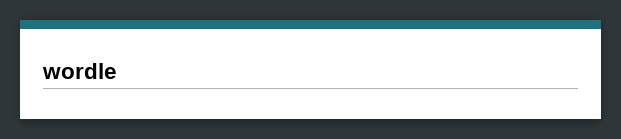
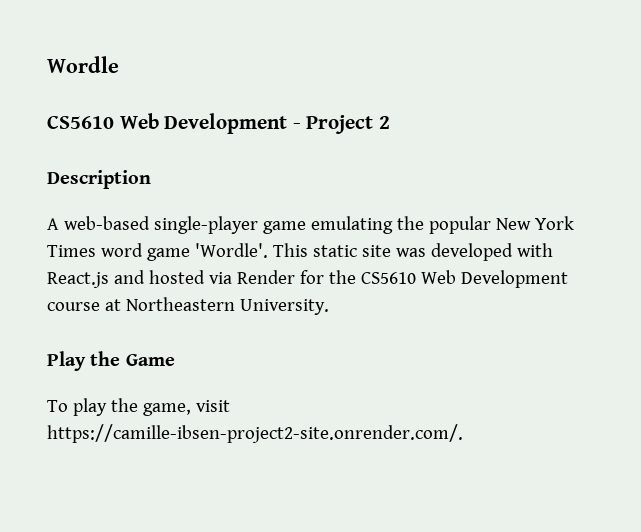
- wordle
+ Wordle
+ CS5610 Web Development - Project 2
+ Description
+ A web-based single-player game emulating the popular New York Times word game 'Wordle'. This static site was developed with React.js and hosted via Render for the CS5610 Web Development course at Northeastern University.
+ Play the Game
+ To play the game, visit https://camille-ibsen-project2-site.onrender.com/.

